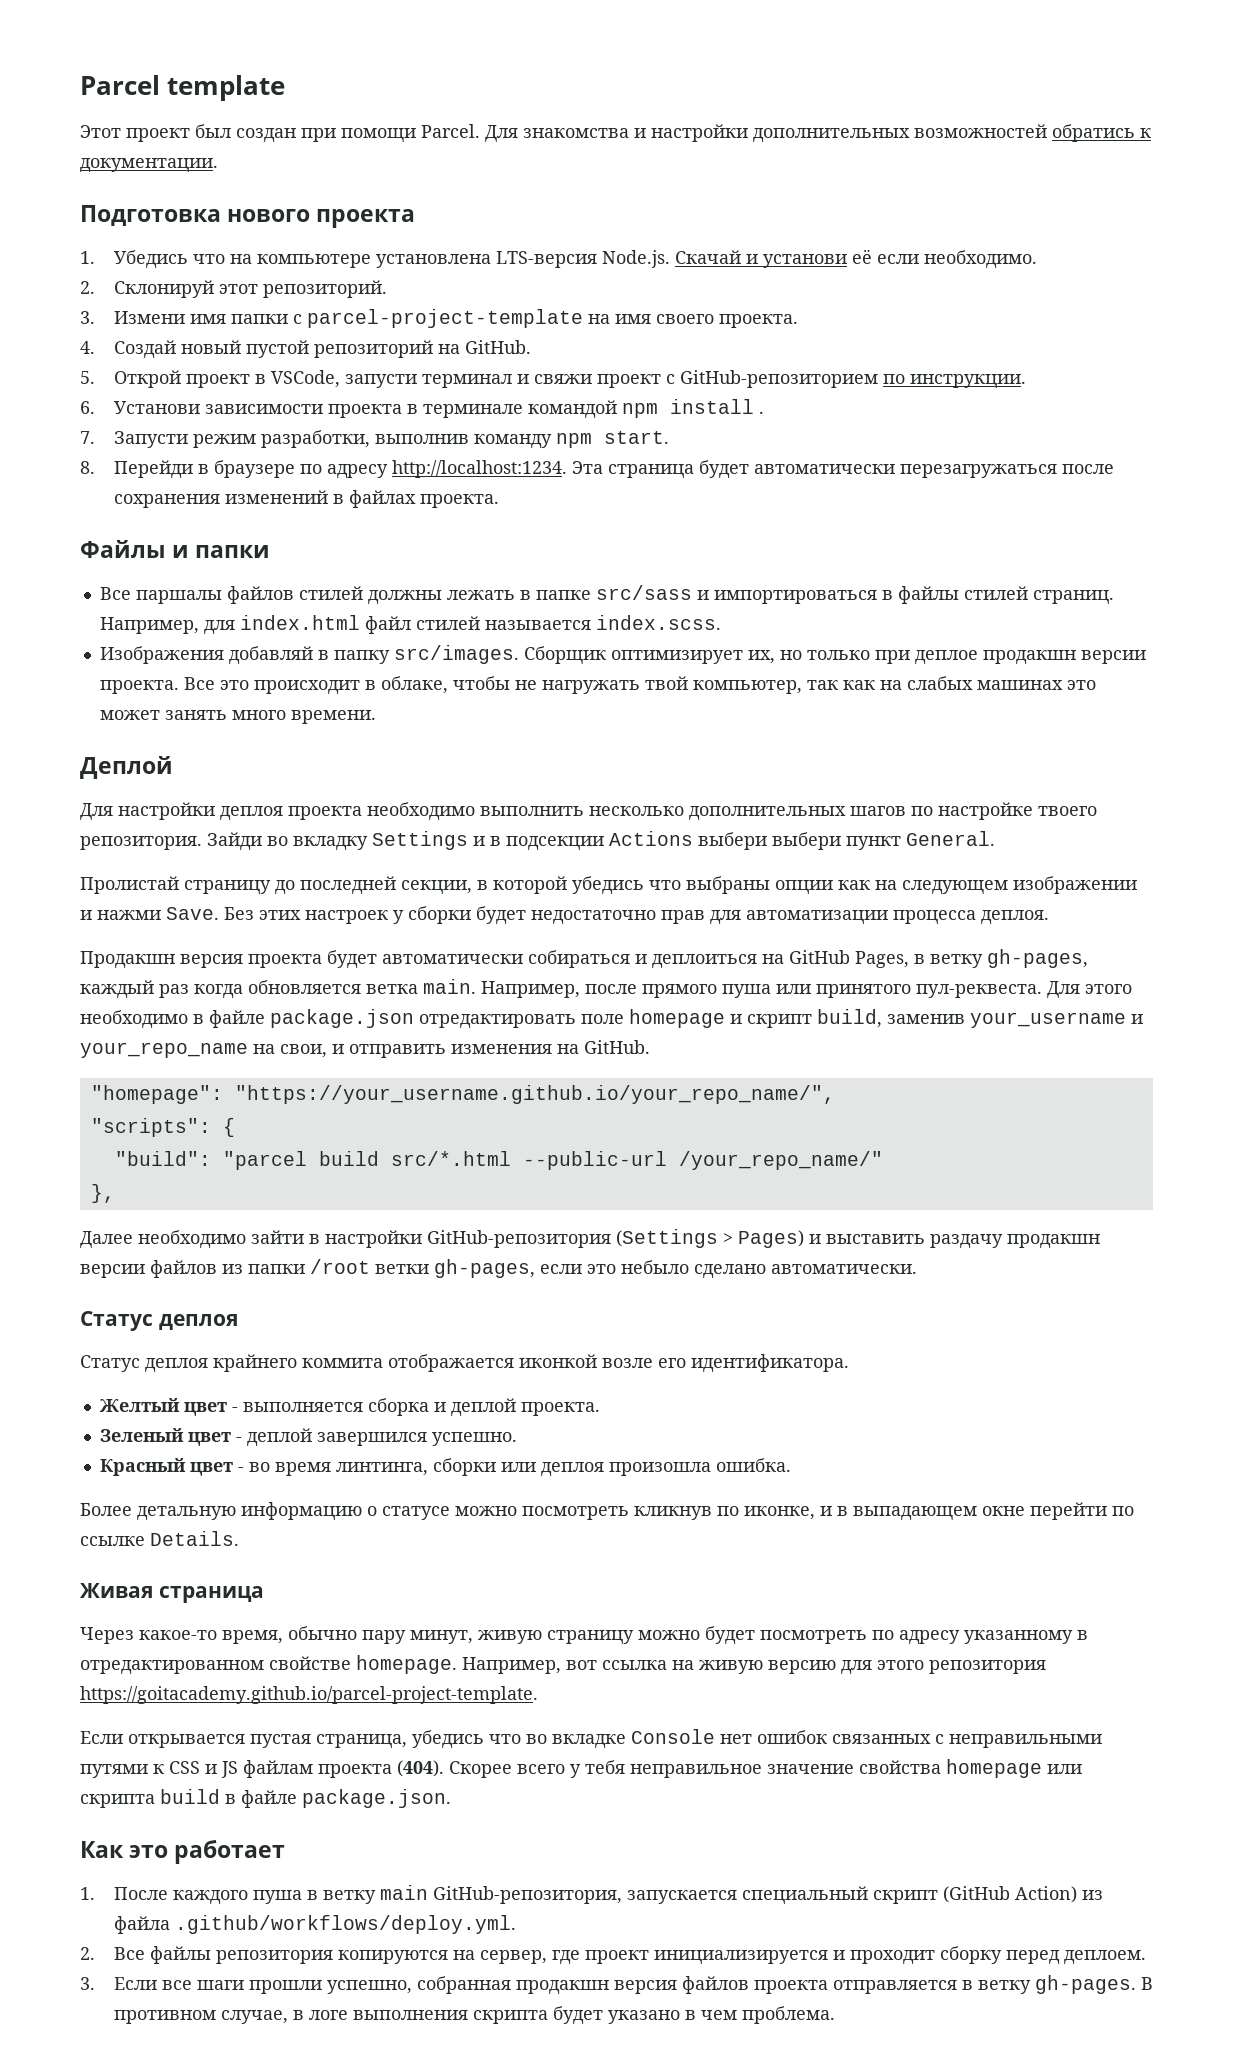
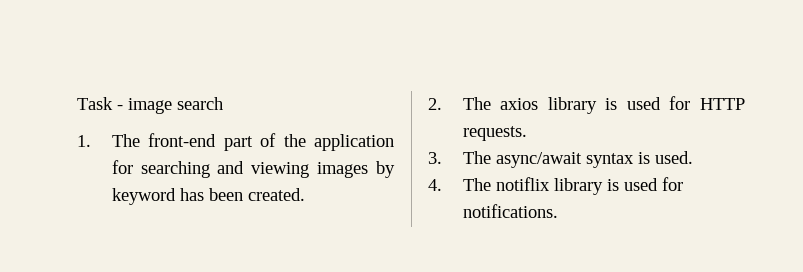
- Parcel template
- Этот проект был создан при помощи Parcel. Для знакомства и настройки дополнительных возможностей обратись к документации.
- Подготовка нового проекта
- 1. Убедись что на компьютере установлена LTS-версия Node.js. Скачай и установи её если необходимо.
- 2. Склонируй этот репозиторий.
- 3. Измени имя папки с parcel-project-template на имя своего проекта.
- 4. Создай новый пустой репозиторий на GitHub.
- 5. Открой проект в VSCode, запусти терминал и свяжи проект с GitHub-репозиторием по инструкции.
- 6. Установи зависимости проекта в терминале командой npm install .
- 7. Запусти режим разработки, выполнив команду npm start.
- 8. Перейди в браузере по адресу http://localhost:1234. Эта страница будет автоматически перезагружаться после сохранения изменений в файлах проекта.
- Файлы и папки
- Все паршалы файлов стилей должны лежать в папке src/sass и импортироваться в файлы стилей страниц. Например, для index.html файл стилей называется index.scss.
- Изображения добавляй в папку src/images. Сборщик оптимизирует их, но только при деплое продакшн версии проекта. Все это происходит в облаке, чтобы не нагружать твой компьютер, так как на слабых машинах это может занять много времени.
- Деплой
- Для настройки деплоя проекта необходимо выполнить несколько дополнительных шагов по настройке твоего репозитория. Зайди во вкладку Settings и в подсекции Actions выбери выбери пункт General.
- Пролистай страницу до последней секции, в которой убедись что выбраны опции как на следующем изображении и нажми Save. Без этих настроек у сборки будет недостаточно прав для автоматизации процесса деплоя.
- Продакшн версия проекта будет автоматически собираться и деплоиться на GitHub Pages, в ветку gh-pages, каждый раз когда обновляется ветка main. Например, после прямого пуша или принятого пул-реквеста. Для этого необходимо в файле package.json отредактировать поле homepage и скрипт build, заменив your_username и your_repo_name на свои, и отправить изменения на GitHub.
- "homepage": "https://your_username.github.io/your_repo_name/",
- "scripts": {
- "build": "parcel build src/*.html --public-url /your_repo_name/"
- },
- Далее необходимо зайти в настройки GitHub-репозитория (Settings > Pages) и выставить раздачу продакшн версии файлов из папки /root ветки gh-pages, если это небыло сделано автоматически.
- Статус деплоя
- Статус деплоя крайнего коммита отображается иконкой возле его идентификатора.
- Желтый цвет - выполняется сборка и деплой проекта.
- Зеленый цвет - деплой завершился успешно.
- Красный цвет - во время линтинга, сборки или деплоя произошла ошибка.
- Более детальную информацию о статусе можно посмотреть кликнув по иконке, и в выпадающем окне перейти по ссылке Details.
- Живая страница
- Через какое-то время, обычно пару минут, живую страницу можно будет посмотреть по адресу указанному в отредактированном свойстве homepage. Например, вот ссылка на живую версию для этого репозитория https://goitacademy.github.io/parcel-project-template.
- Если открывается пустая страница, убедись что во вкладке Console нет ошибок связанных с неправильными путями к CSS и JS файлам проекта (404). Скорее всего у тебя неправильное значение свойства homepage или скрипта build в файле package.json.
- Как это работает
- 1. После каждого пуша в ветку main GitHub-репозитория, запускается специальный скрипт (GitHub Action) из файла .github/workflows/deploy.yml.
- 2. Все файлы репозитория копируются на сервер, где проект инициализируется и проходит сборку перед деплоем.
- 3. Если все шаги прошли успешно, собранная продакшн версия файлов проекта отправляется в ветку gh-pages. В противном случае, в логе выполнения скрипта будет указано в чем проблема.
+ Task - image search
+ 1. The front-end part of the application for searching and viewing images by keyword has been created.
+ 2. The axios library is used for HTTP requests.
+ 3. The async/await syntax is used.
+ 4. The notiflix library is used for notifications.

